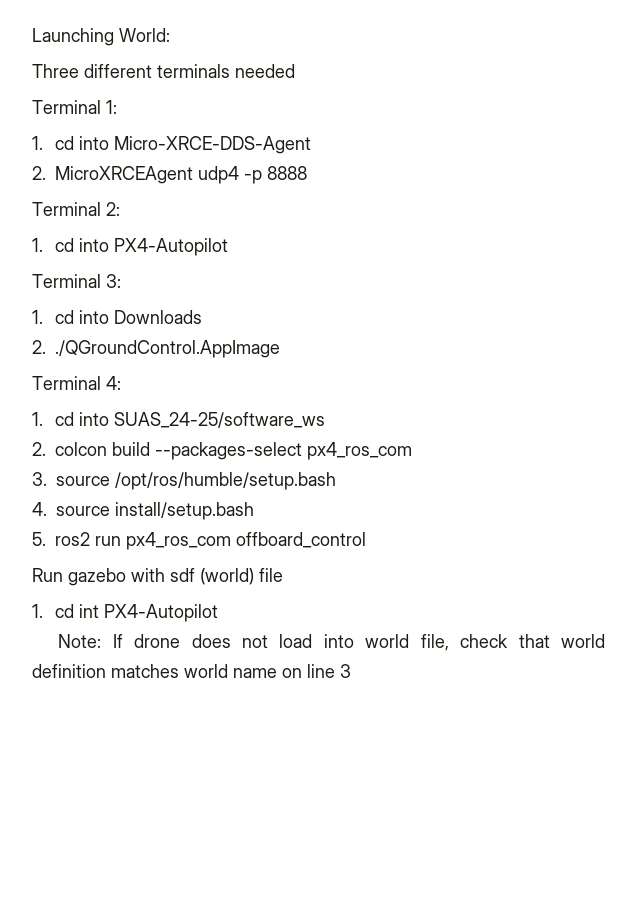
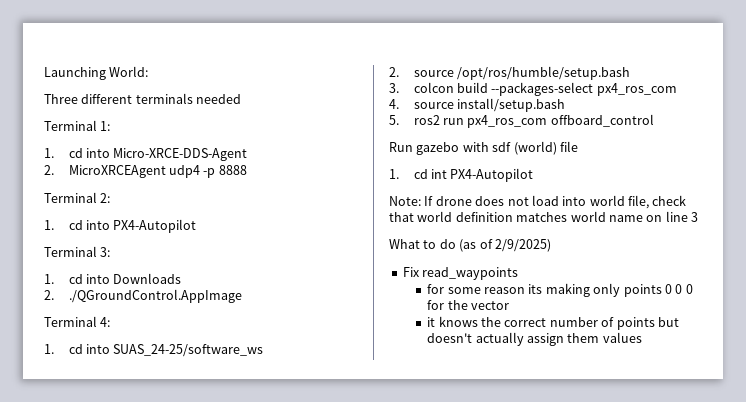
- 2. colcon build --packages-select px4_ros_com
+ 2. source /opt/ros/humble/setup.bash
+ 3. colcon build --packages-select px4_ros_com
- 3. source /opt/ros/humble/setup.bash
+ What to do (as of 2/9/2025)
+ Fix read_waypoints
+ for some reason its making only points 0 0 0 for the vector
+ it knows the correct number of points but doesn't actually assign them values

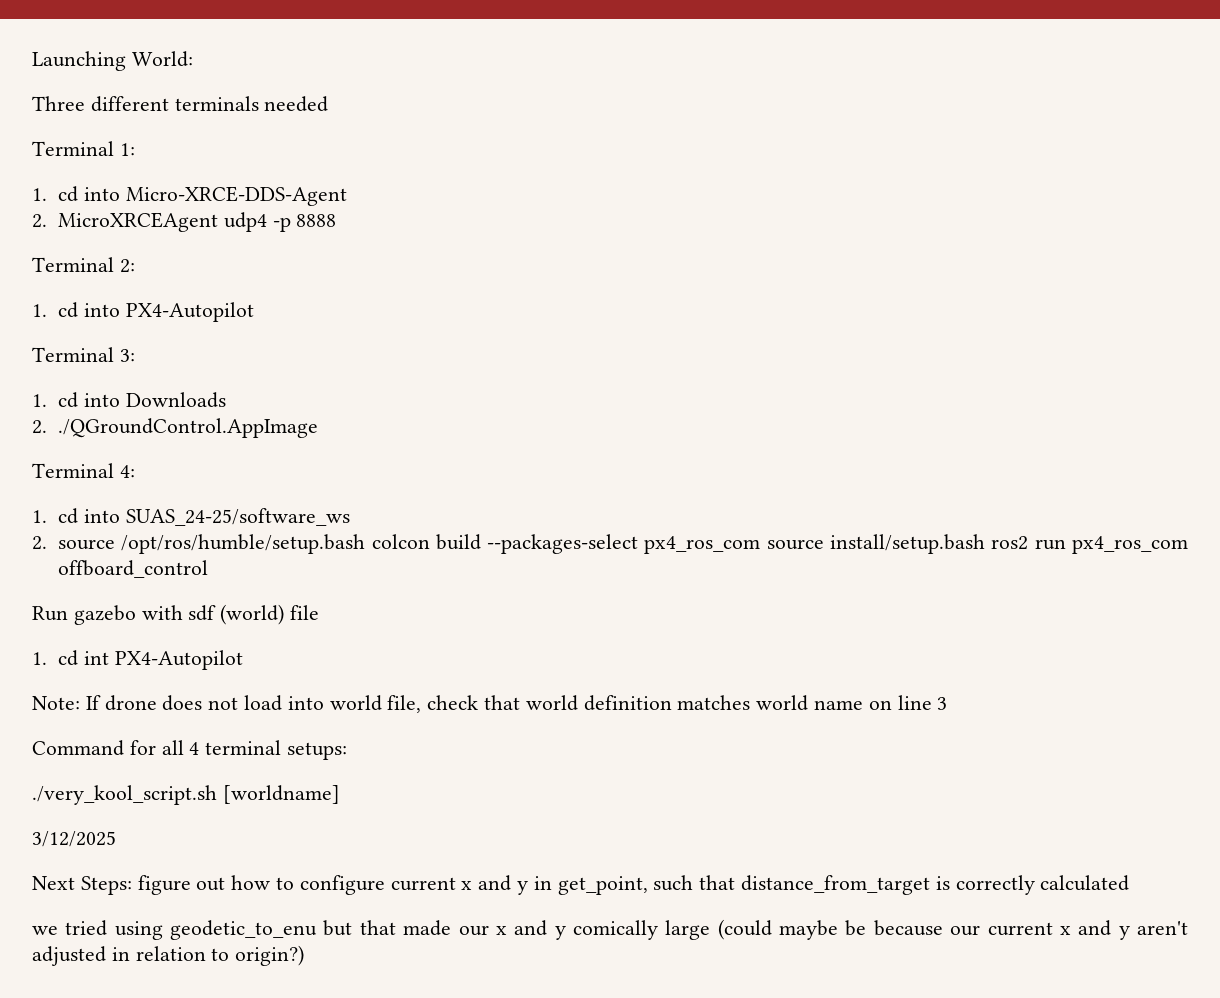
- 2. source /opt/ros/humble/setup.bash
- 3. colcon build --packages-select px4_ros_com
- 4. source install/setup.bash
- 5. ros2 run px4_ros_com offboard_control
+ 2. source /opt/ros/humble/setup.bash colcon build --packages-select px4_ros_com source install/setup.bash ros2 run px4_ros_com offboard_control
- What to do (as of 2/9/2025)
- Fix read_waypoints
- for some reason its making only points 0 0 0 for the vector
- it knows the correct number of points but doesn't actually assign them values
+ Command for all 4 terminal setups:
+ ./very_kool_script.sh [worldname]
+ 3/12/2025
+ Next Steps: figure out how to configure current x and y in get_point, such that distance_from_target is correctly calculated
+ we tried using geodetic_to_enu but that made our x and y comically large (could maybe be because our current x and y aren't adjusted in relation to origin?)

